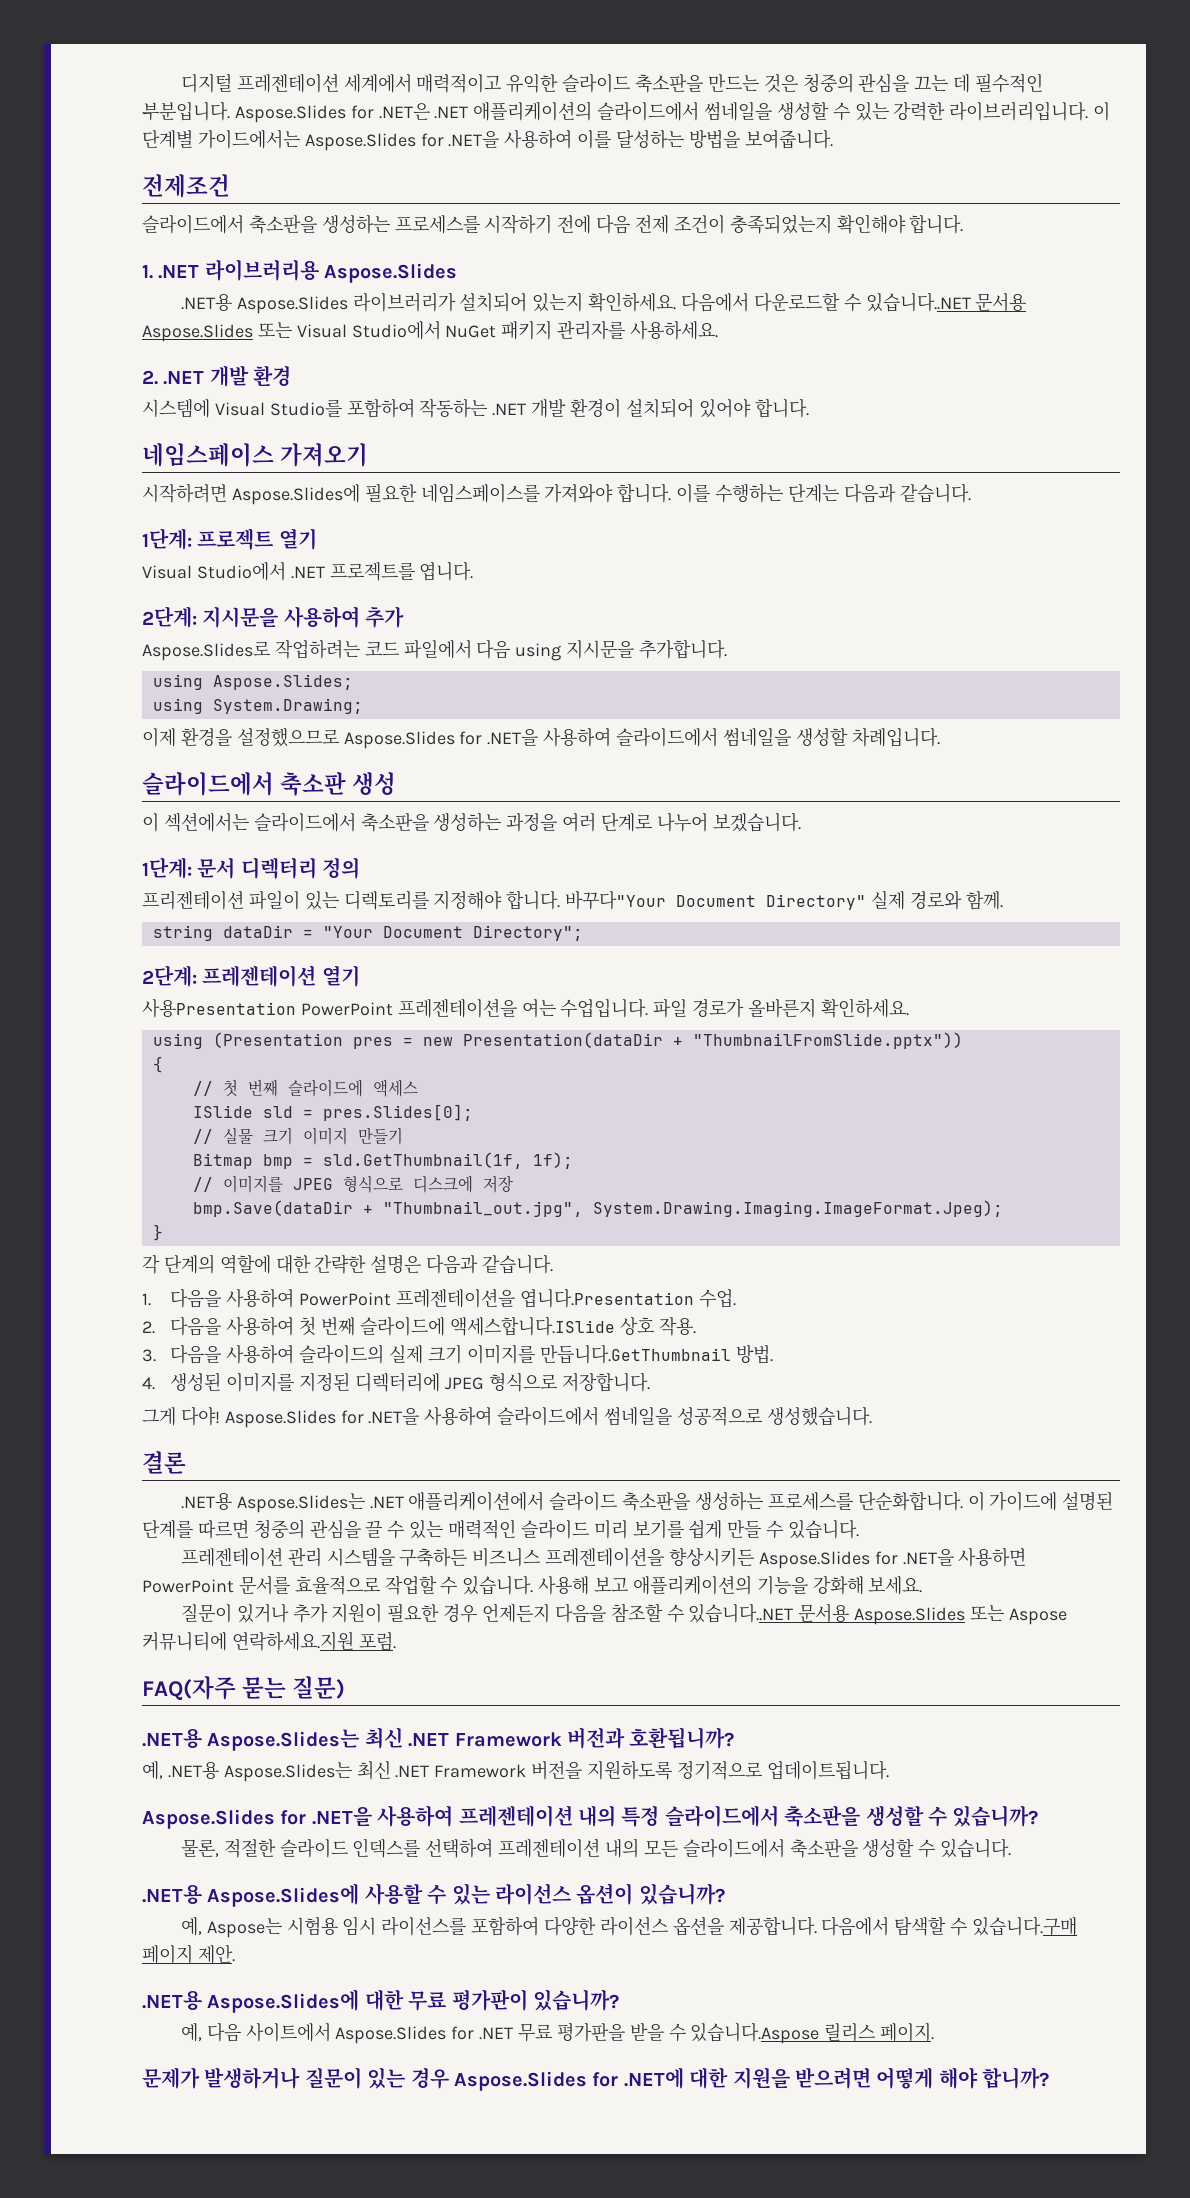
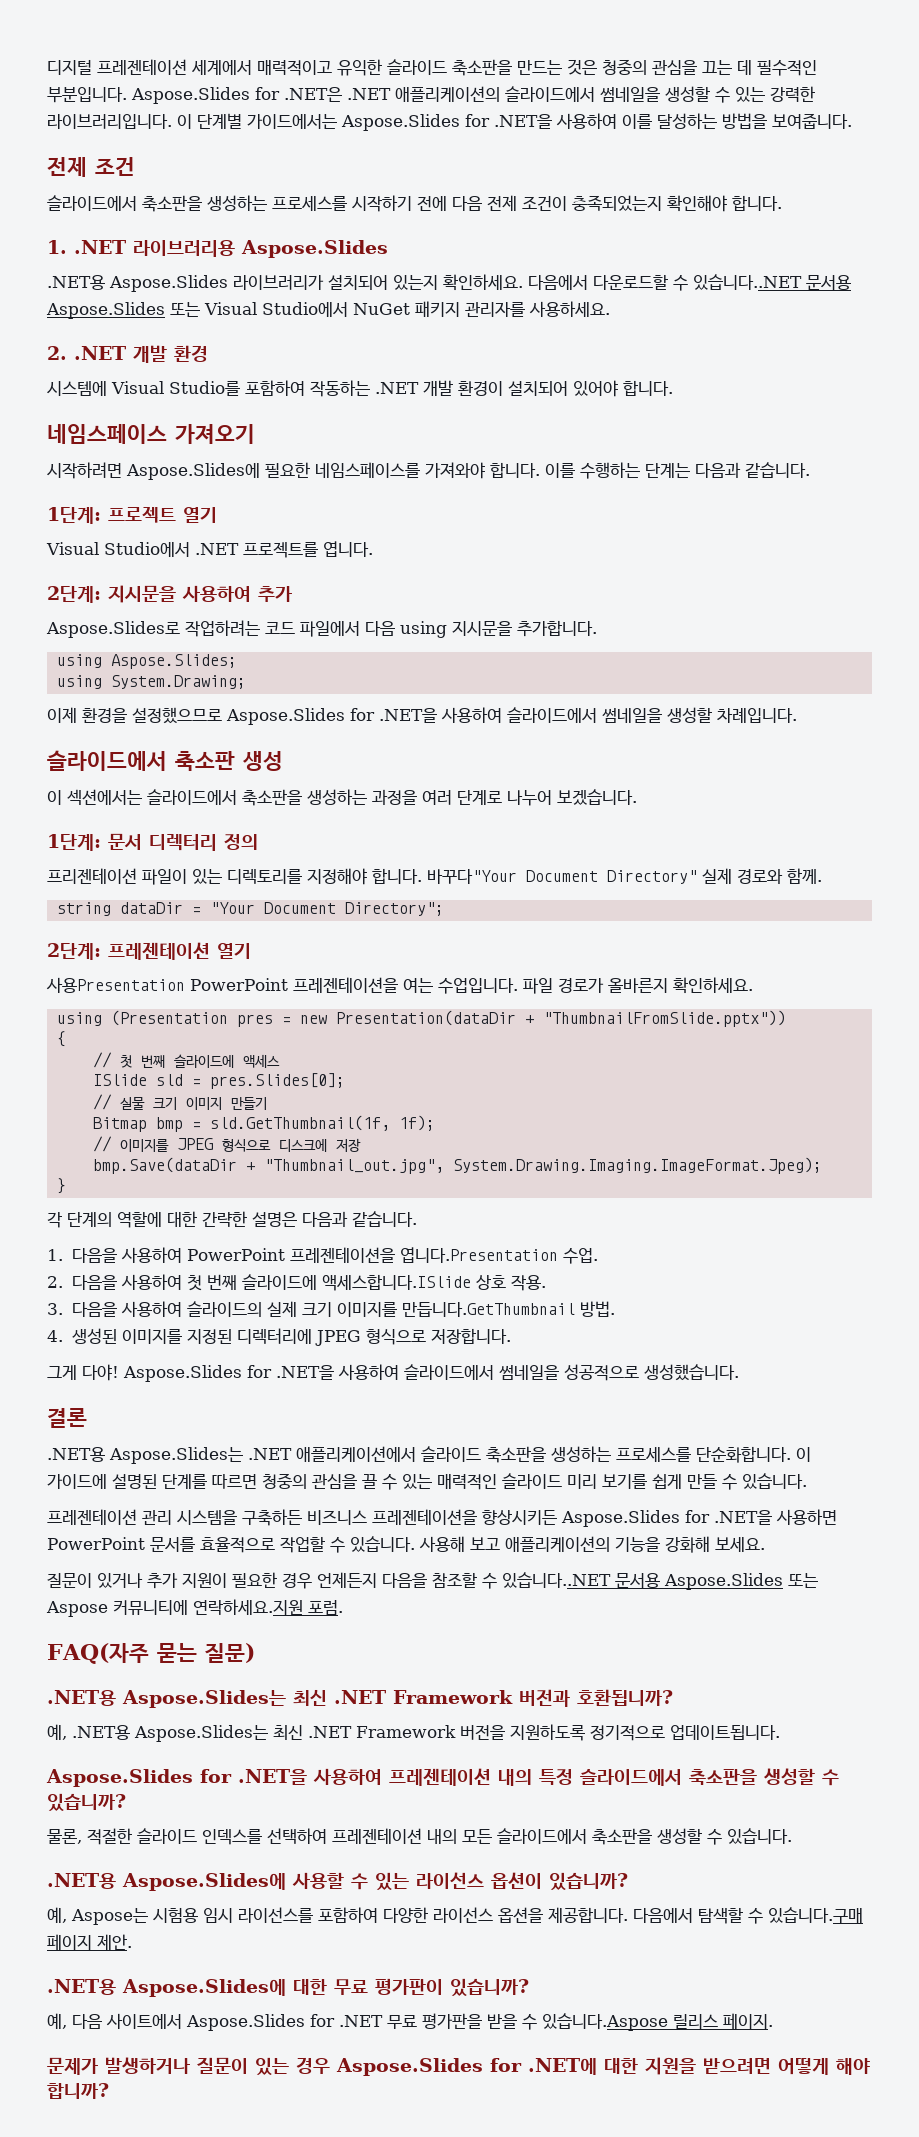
- 전제조건
+ 전제 조건

